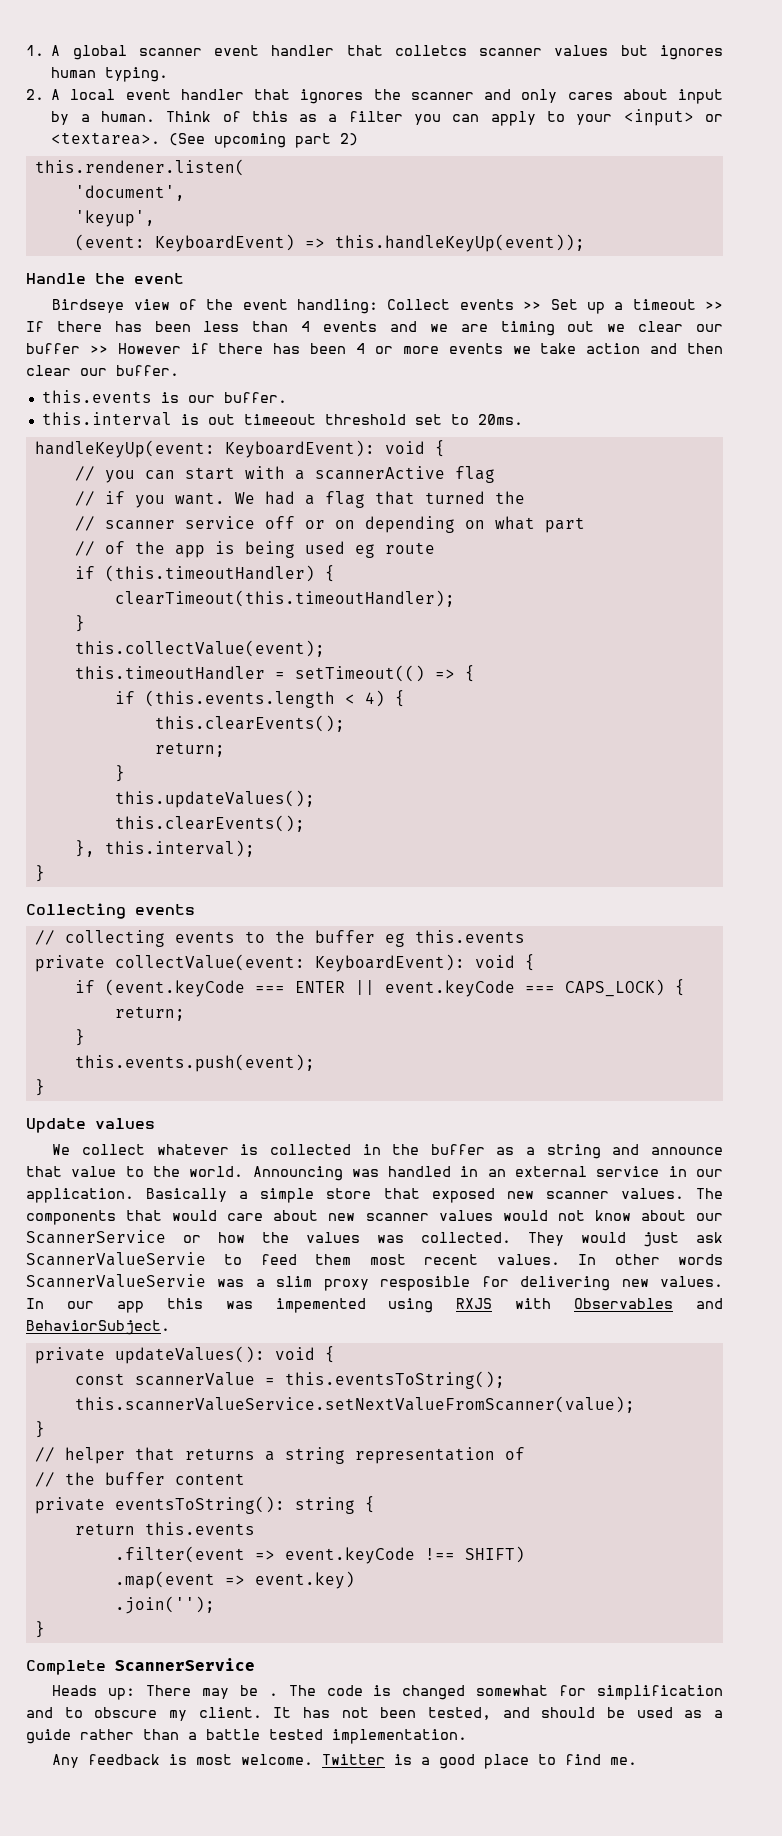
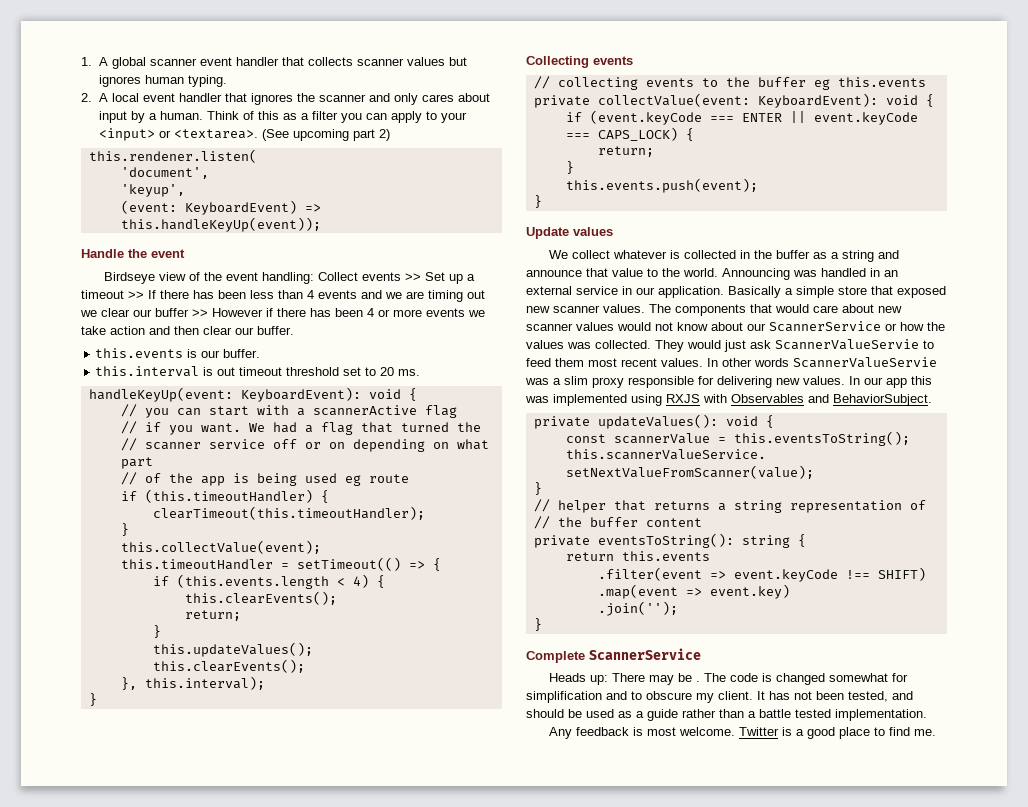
- 1. A global scanner event handler that colletcs scanner values but ignores human typing.
+ 1. A global scanner event handler that collects scanner values but ignores human typing.
- this.interval is out timeeout threshold set to 20ms.
+ this.interval is out timeout threshold set to 20 ms.
- In other words ScannerValueServie was a slim proxy resposible for delivering new values.
+ In other words ScannerValueServie was a slim proxy responsible for delivering new values.
- In our app this was impemented using RXJS with Observables and BehaviorSubject.
+ In our app this was implemented using RXJS with Observables and BehaviorSubject.

